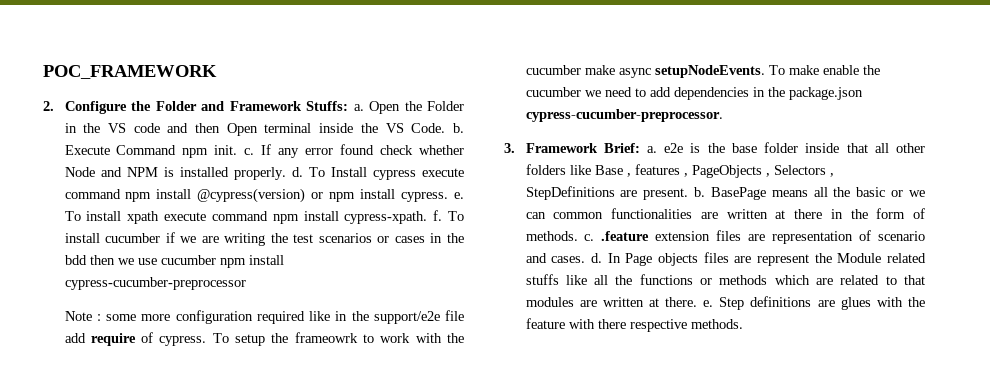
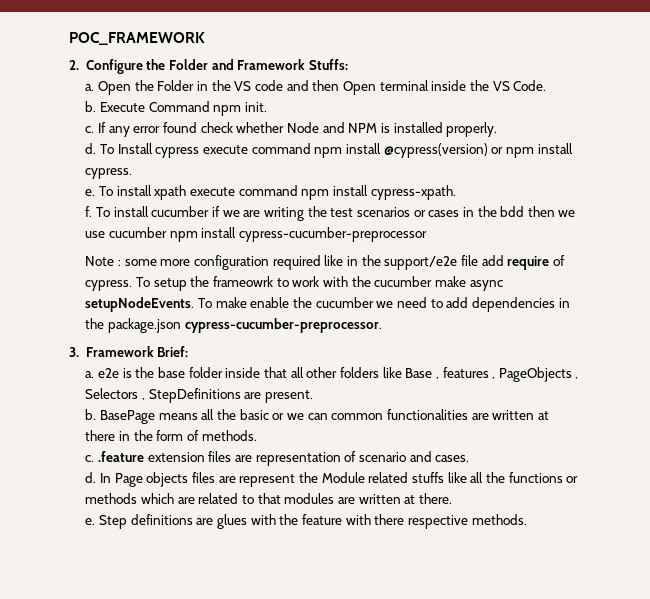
- 2. Configure the Folder and Framework Stuffs: a.
+ 2. Configure the Folder and Framework Stuffs:
+ a.
- Open the Folder in the VS code and then Open terminal inside the VS Code. b.
+ Open the Folder in the VS code and then Open terminal inside the VS Code.
+ b.
- Execute Command npm init. c.
+ Execute Command npm init.
+ c.
- If any error found check whether Node and NPM is installed properly. d.
+ If any error found check whether Node and NPM is installed properly.
+ d.
- To Install cypress execute command npm install @cypress(version) or npm install cypress. e.
+ To Install cypress execute command npm install @cypress(version) or npm install cypress.
+ e.
- To install xpath execute command npm install cypress-xpath. f.
+ To install xpath execute command npm install cypress-xpath.
+ f.
- 3. Framework Brief: a. e2e is the base folder inside that all other folders like Base , features , PageObjects , Selectors , StepDefinitions are present. b.
+ 3. Framework Brief:
+ a. e2e is the base folder inside that all other folders like Base , features , PageObjects , Selectors , StepDefinitions are present.
+ b.
- BasePage means all the basic or we can common functionalities are written at there in the form of methods. c. .feature extension files are representation of scenario and cases. d.
+ BasePage means all the basic or we can common functionalities are written at there in the form of methods.
+ c. .feature extension files are representation of scenario and cases.
+ d.
- In Page objects files are represent the Module related stuffs like all the functions or methods which are related to that modules are written at there. e.
+ In Page objects files are represent the Module related stuffs like all the functions or methods which are related to that modules are written at there.
+ e.

